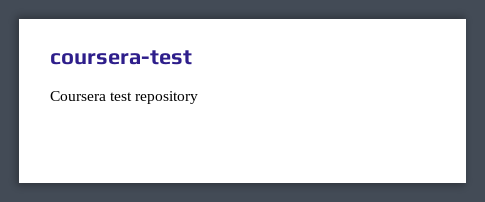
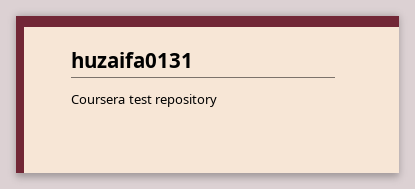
- coursera-test
+ huzaifa0131

